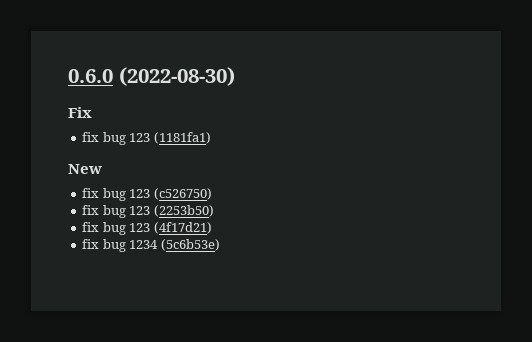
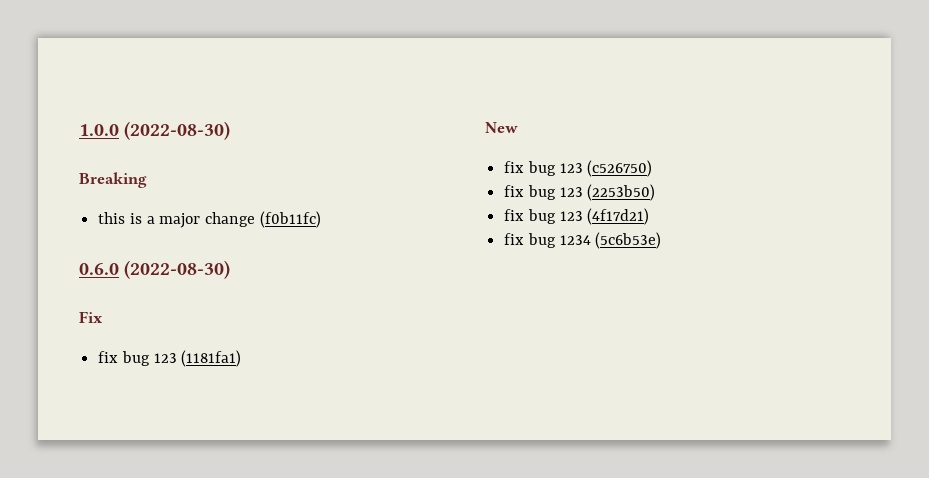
+ 1.0.0 (2022-08-30)
+ Breaking
+ this is a major change (f0b11fc)

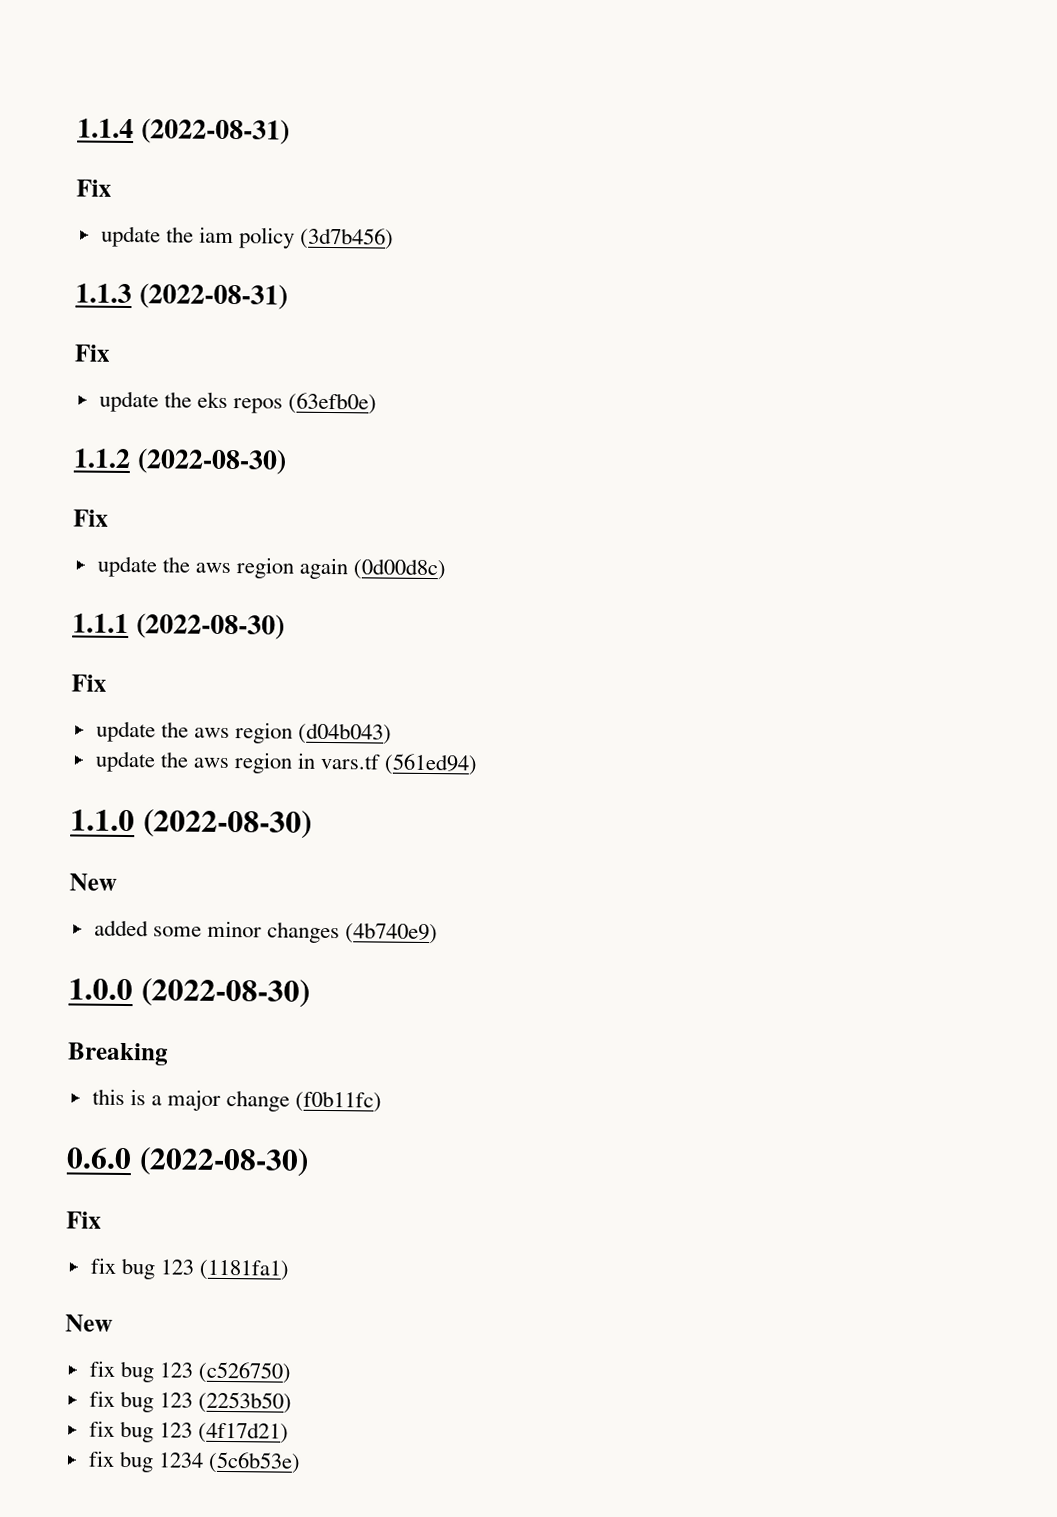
+ 1.1.4 (2022-08-31)
+ Fix
+ update the iam policy (3d7b456)
+ 1.1.3 (2022-08-31)
+ Fix
+ update the eks repos (63efb0e)
+ 1.1.2 (2022-08-30)
+ Fix
+ update the aws region again (0d00d8c)
+ 1.1.1 (2022-08-30)
+ Fix
+ update the aws region (d04b043)
+ update the aws region in vars.tf (561ed94)
+ 1.1.0 (2022-08-30)
+ New
+ added some minor changes (4b740e9)

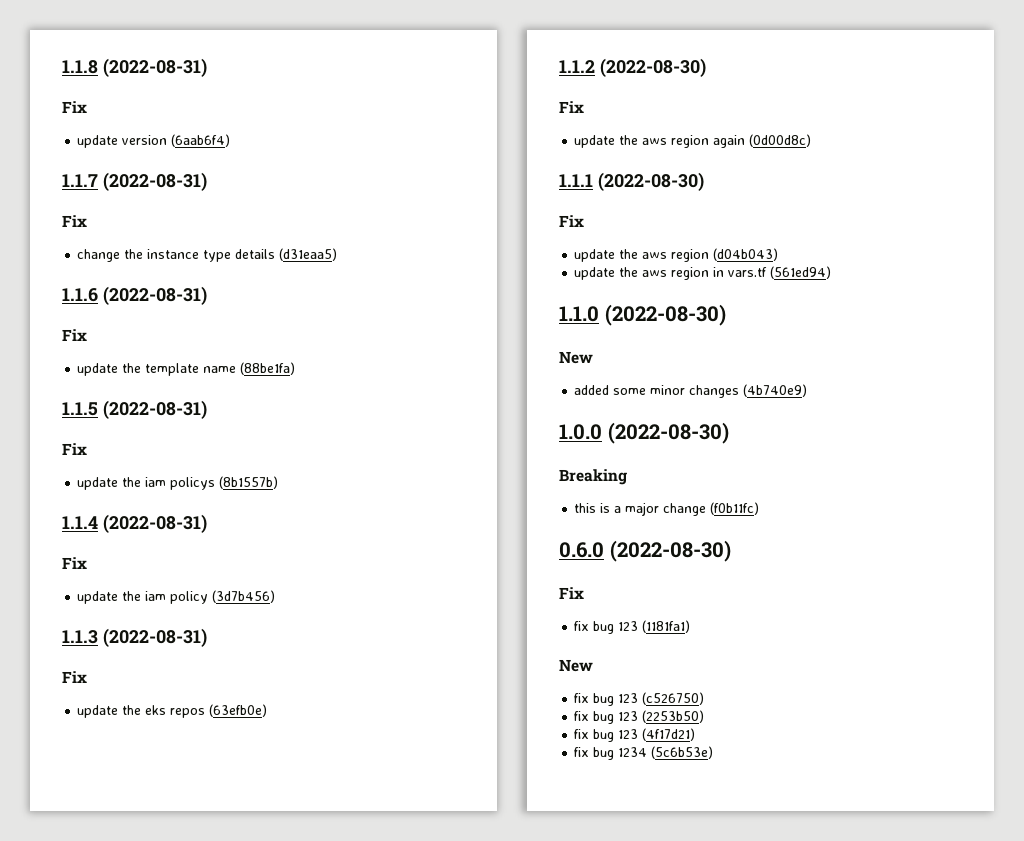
+ 1.1.8 (2022-08-31)
+ Fix
+ update version (6aab6f4)
+ 1.1.7 (2022-08-31)
+ Fix
+ change the instance type details (d31eaa5)
+ 1.1.6 (2022-08-31)
+ Fix
+ update the template name (88be1fa)
+ 1.1.5 (2022-08-31)
+ Fix
+ update the iam policys (8b1557b)

